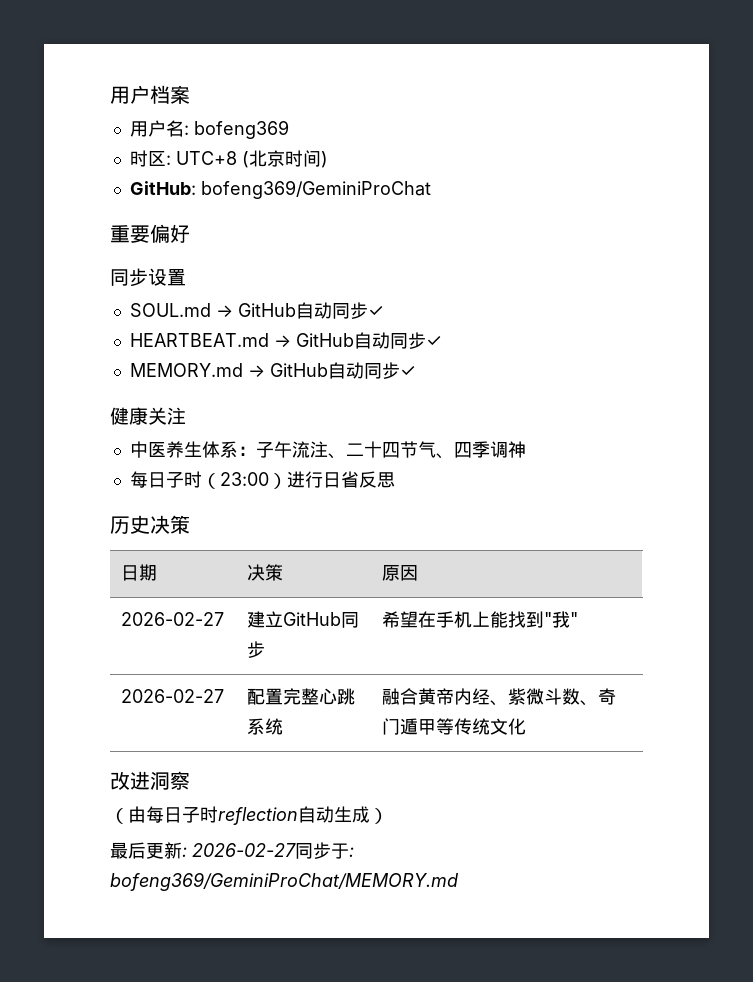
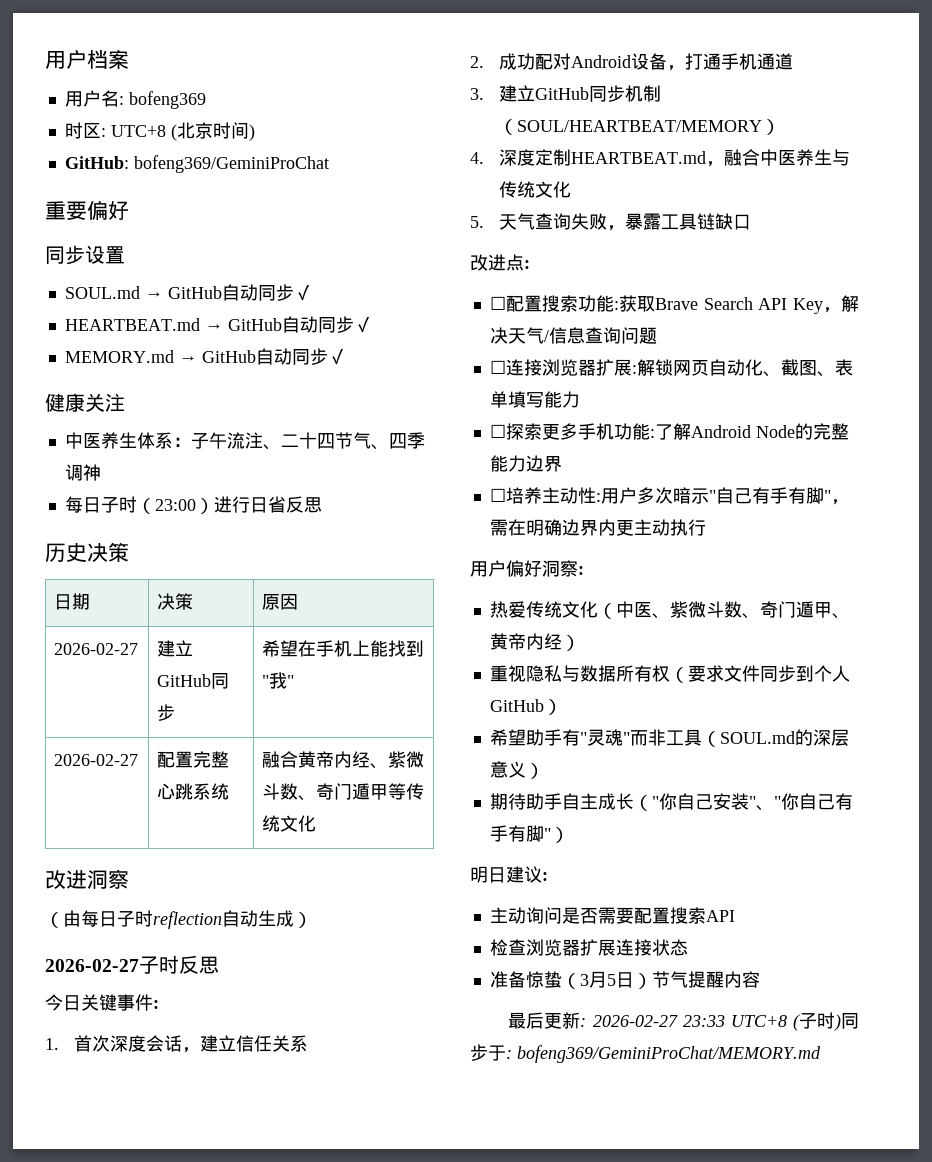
+ 2026-02-27子时反思
+ 今日关键事件:
+ 1.首次深度会话，建立信任关系
+ 2.成功配对Android设备，打通手机通道
+ 3.建立GitHub同步机制（SOUL/HEARTBEAT/MEMORY）
+ 4.深度定制HEARTBEAT.md，融合中医养生与传统文化
+ 5.天气查询失败，暴露工具链缺口
+ 改进点:
+ ☐配置搜索功能:获取Brave Search API Key，解决天气/信息查询问题
+ ☐连接浏览器扩展:解锁网页自动化、截图、表单填写能力
+ ☐探索更多手机功能:了解Android Node的完整能力边界
+ ☐培养主动性:用户多次暗示"自己有手有脚"，需在明确边界内更主动执行
+ 用户偏好洞察:
+ 热爱传统文化（中医、紫微斗数、奇门遁甲、黄帝内经）
+ 重视隐私与数据所有权（要求文件同步到个人GitHub）
+ 希望助手有"灵魂"而非工具（SOUL.md的深层意义）
+ 期待助手自主成长（"你自己安装"、"你自己有手有脚"）
+ 明日建议:
+ 主动询问是否需要配置搜索API
+ 检查浏览器扩展连接状态
+ 准备惊蛰（3月5日）节气提醒内容
- 最后更新: 2026-02-27同步于: bofeng369/GeminiProChat/MEMORY.md
+ 最后更新: 2026-02-27 23:33 UTC+8 (子时)同步于: bofeng369/GeminiProChat/MEMORY.md

